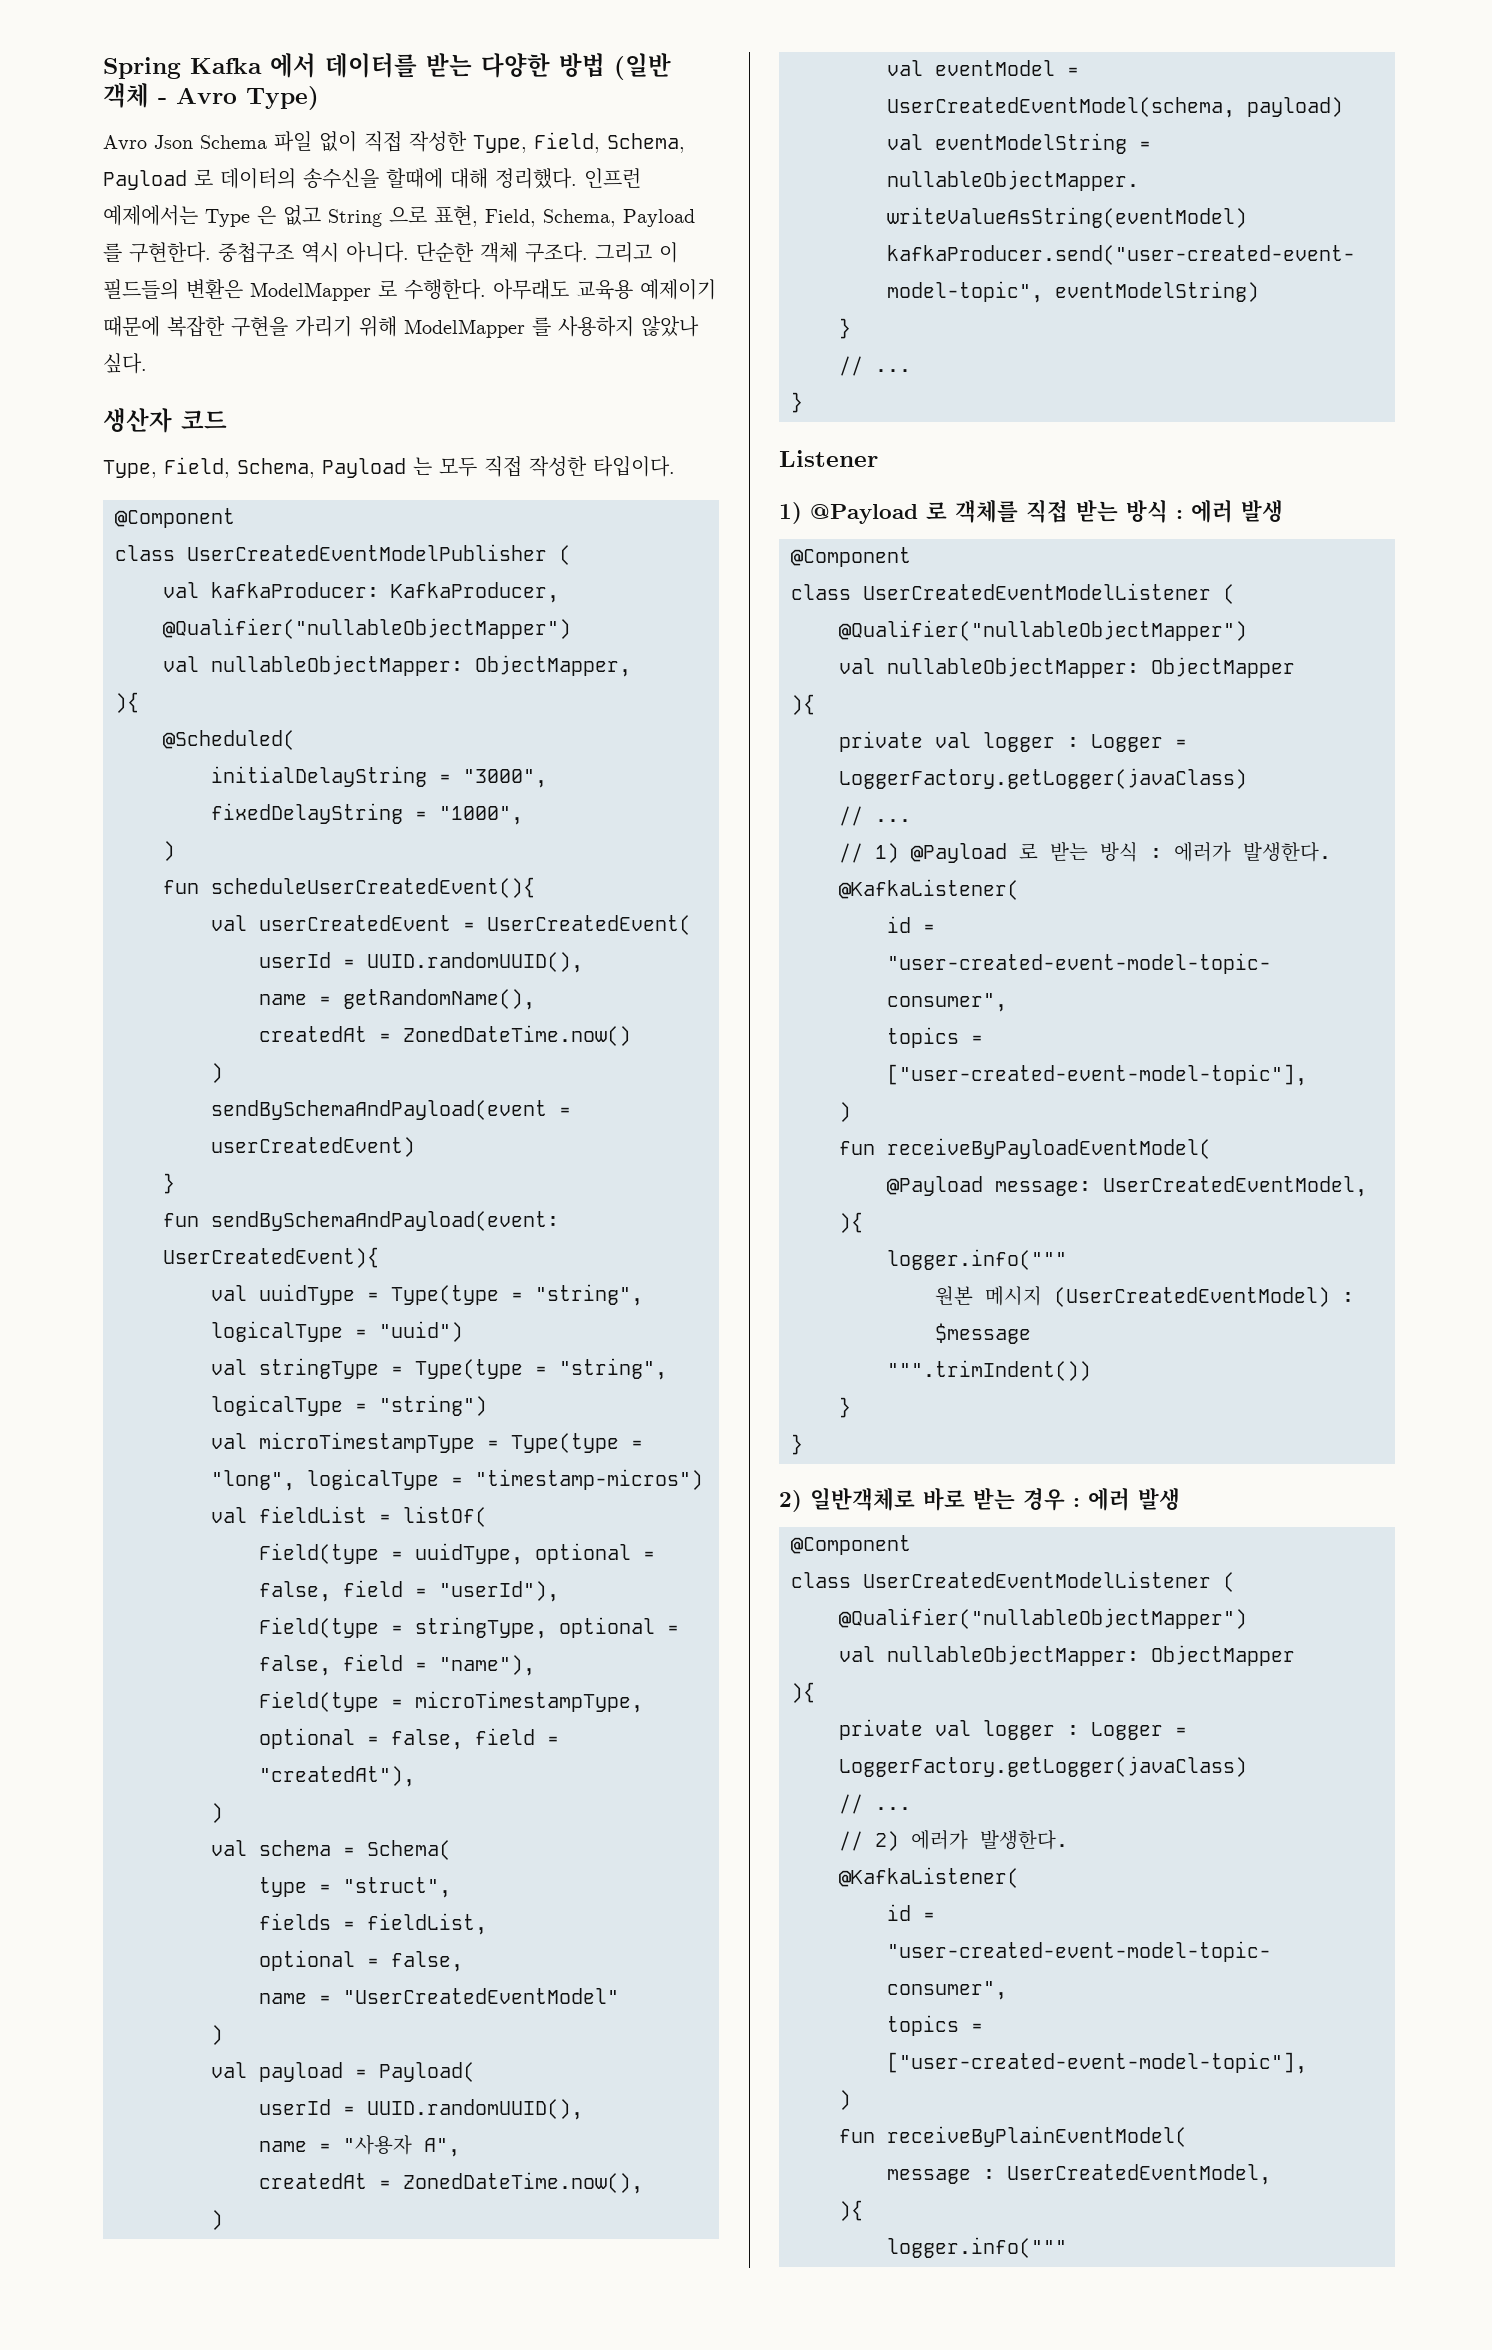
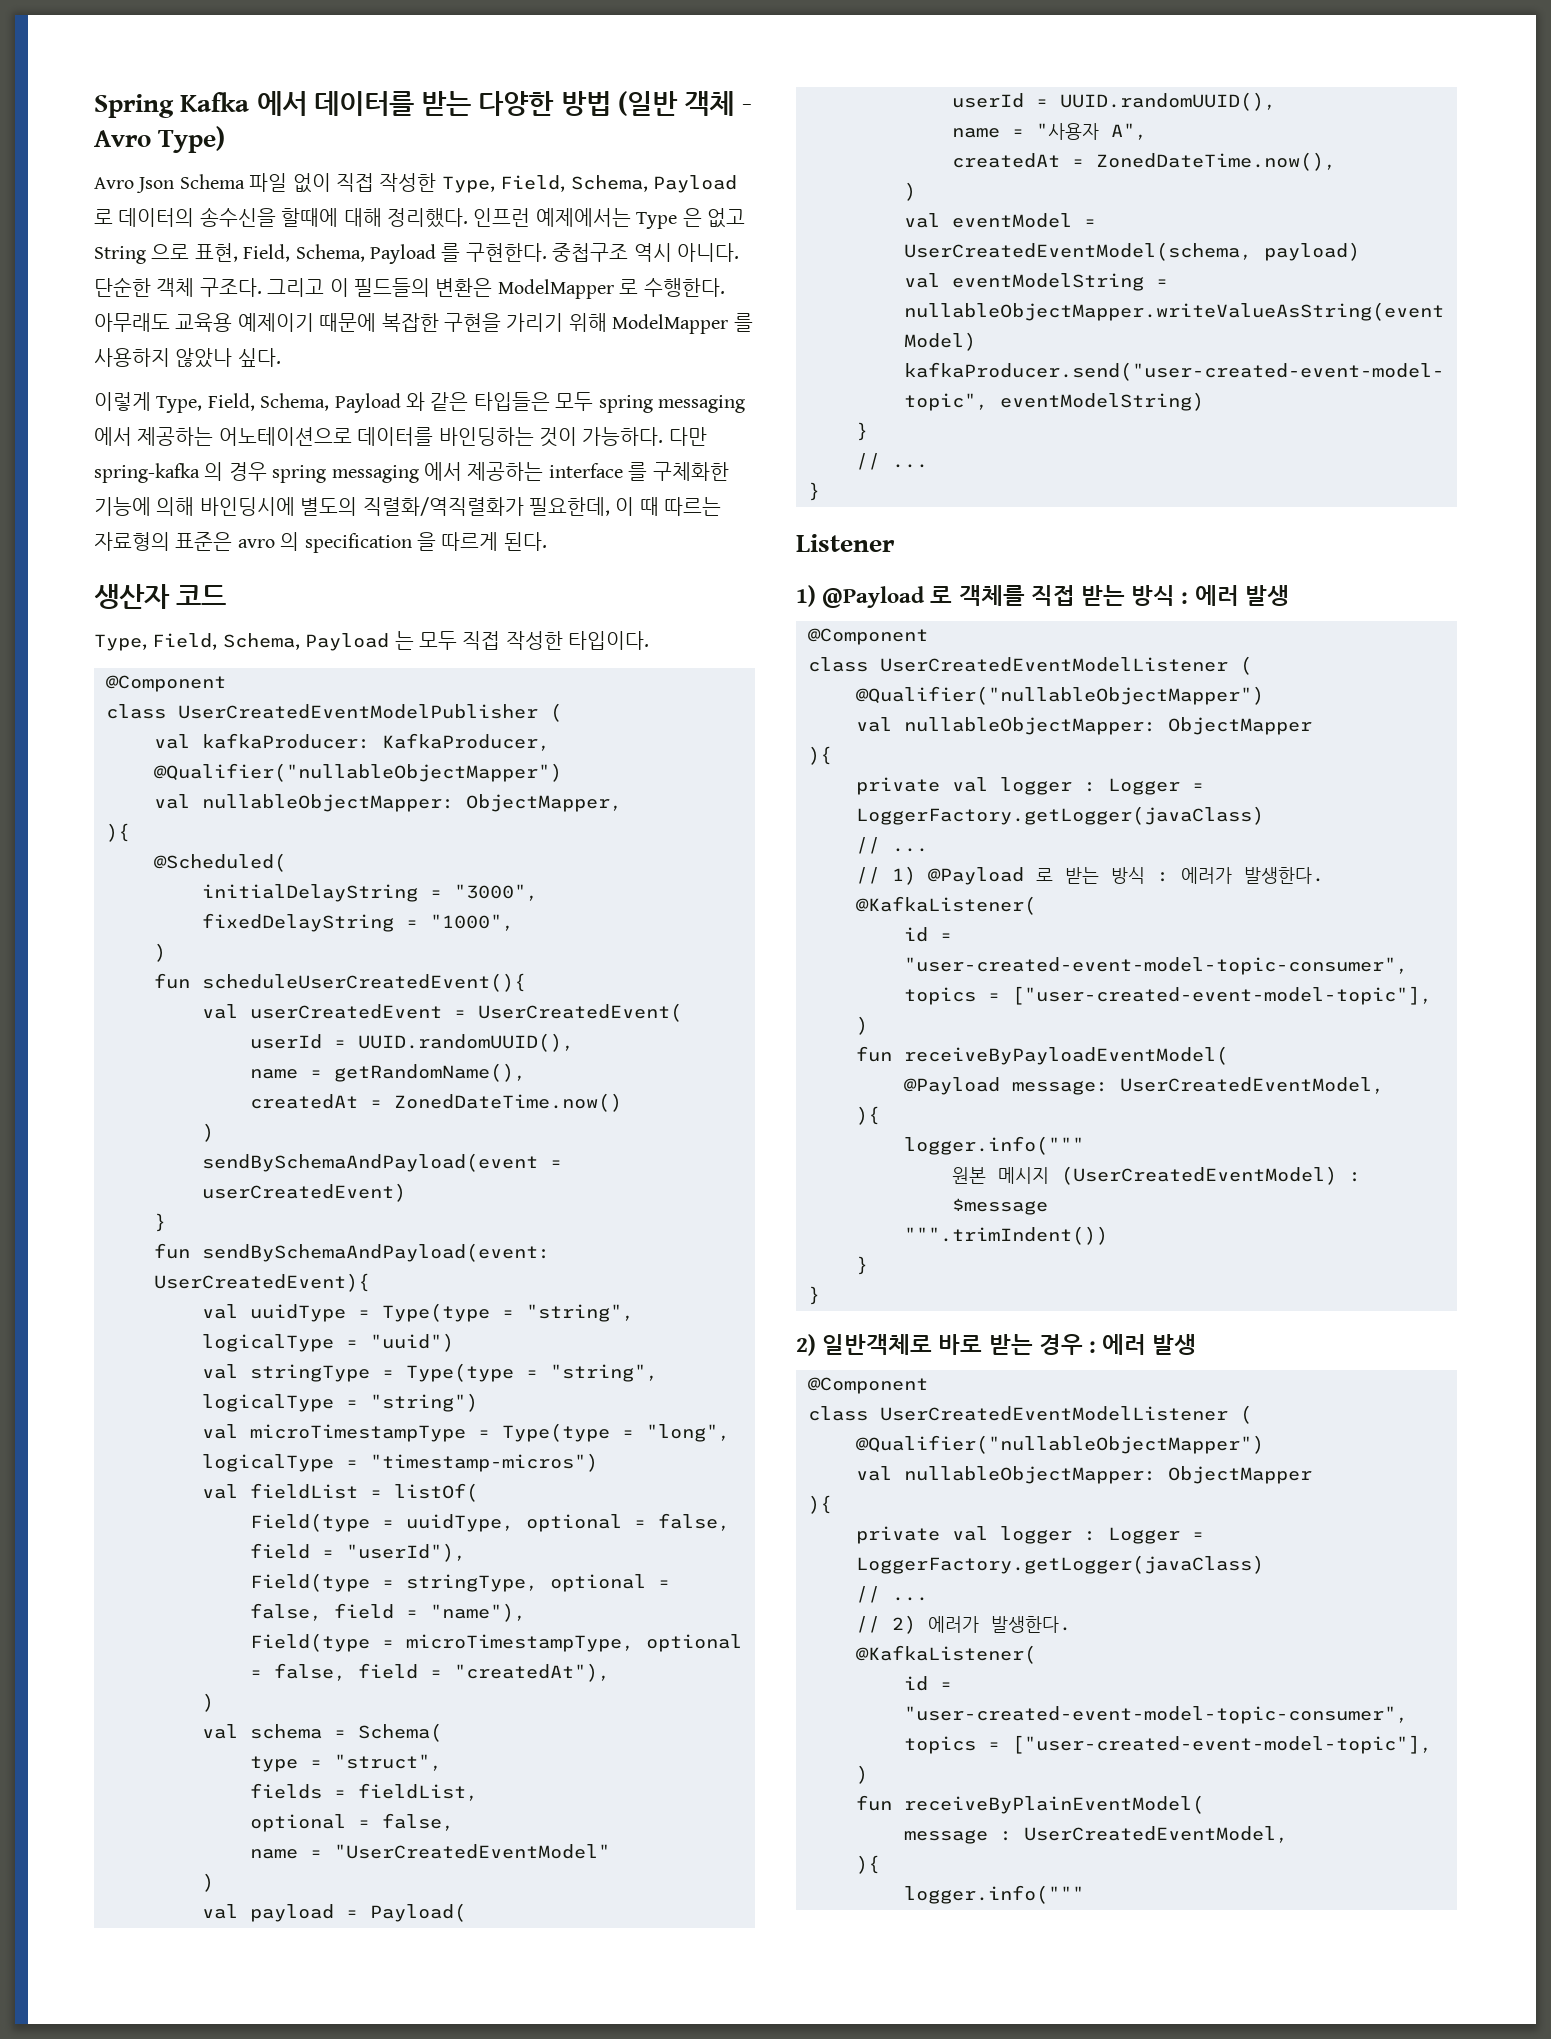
+ 이렇게 Type, Field, Schema, Payload 와 같은 타입들은 모두 spring messaging 에서 제공하는 어노테이션으로 데이터를 바인딩하는 것이 가능하다. 다만 spring-kafka 의 경우 spring messaging 에서 제공하는 interface 를 구체화한 기능에 의해 바인딩시에 별도의 직렬화/역직렬화가 필요한데, 이 때 따르는 자료형의 표준은 avro 의 specification 을 따르게 된다.

